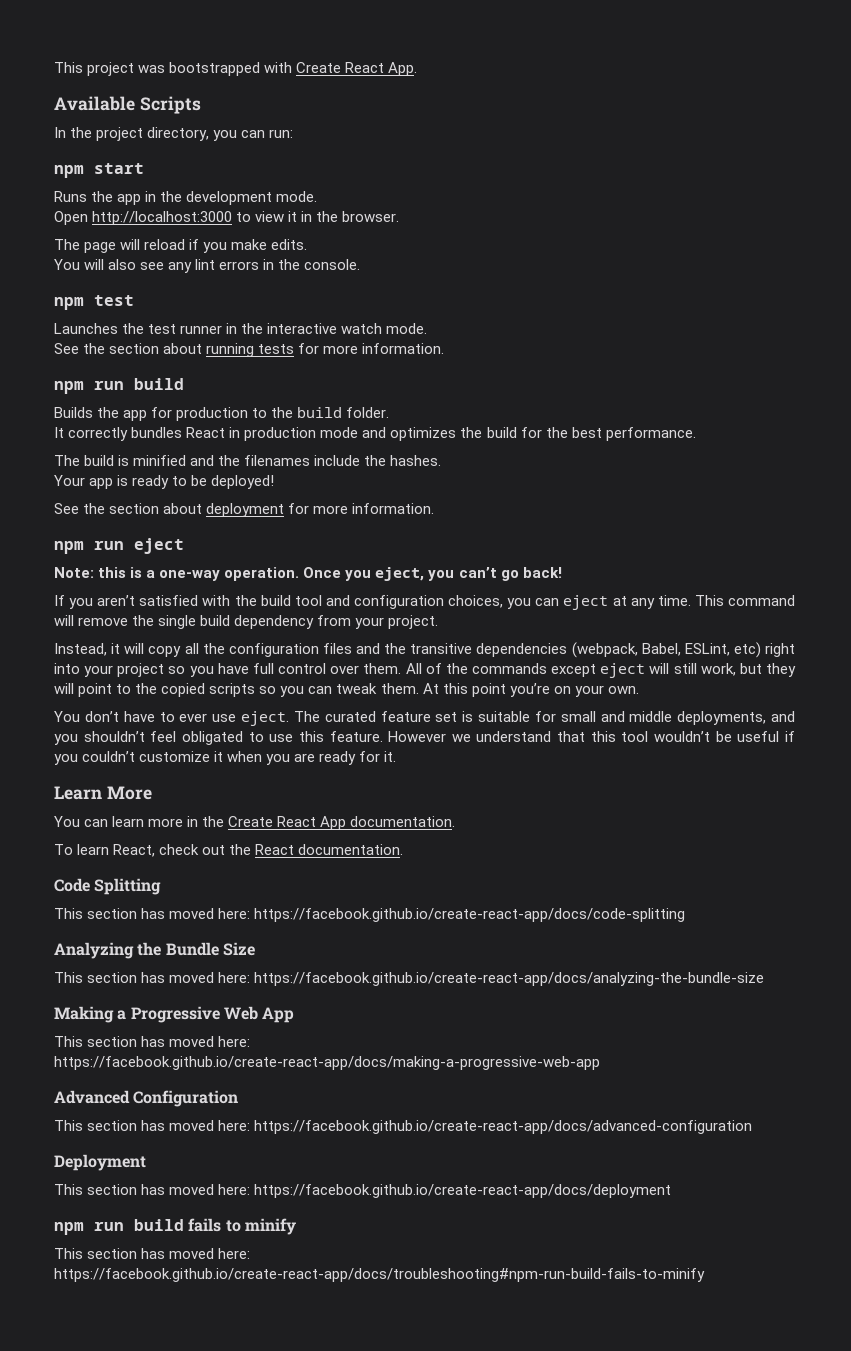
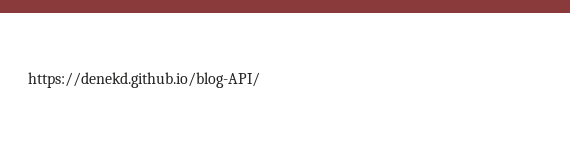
- This project was bootstrapped with Create React App.
- Available Scripts
- In the project directory, you can run:
- npm start
- Runs the app in the development mode.
- Open http://localhost:3000 to view it in the browser.
- The page will reload if you make edits.
- You will also see any lint errors in the console.
- npm test
- Launches the test runner in the interactive watch mode.
- See the section about running tests for more information.
- npm run build
- Builds the app for production to the build folder.
- It correctly bundles React in production mode and optimizes the build for the best performance.
- The build is minified and the filenames include the hashes.
- Your app is ready to be deployed!
- See the section about deployment for more information.
- npm run eject
- Note: this is a one-way operation. Once you eject, you can’t go back!
- If you aren’t satisfied with the build tool and configuration choices, you can eject at any time. This command will remove the single build dependency from your project.
- Instead, it will copy all the configuration files and the transitive dependencies (webpack, Babel, ESLint, etc) right into your project so you have full control over them. All of the commands except eject will still work, but they will point to the copied scripts so you can tweak them. At this point you’re on your own.
- You don’t have to ever use eject. The curated feature set is suitable for small and middle deployments, and you shouldn’t feel obligated to use this feature. However we understand that this tool wouldn’t be useful if you couldn’t customize it when you are ready for it.
- Learn More
- You can learn more in the Create React App documentation.
- To learn React, check out the React documentation.
- Code Splitting
- This section has moved here: https://facebook.github.io/create-react-app/docs/code-splitting
- Analyzing the Bundle Size
- This section has moved here: https://facebook.github.io/create-react-app/docs/analyzing-the-bundle-size
- Making a Progressive Web App
- This section has moved here: https://facebook.github.io/create-react-app/docs/making-a-progressive-web-app
- Advanced Configuration
- This section has moved here: https://facebook.github.io/create-react-app/docs/advanced-configuration
- Deployment
- This section has moved here: https://facebook.github.io/create-react-app/docs/deployment
- npm run build fails to minify
- This section has moved here: https://facebook.github.io/create-react-app/docs/troubleshooting#npm-run-build-fails-to-minify
+ https://denekd.github.io/blog-API/

